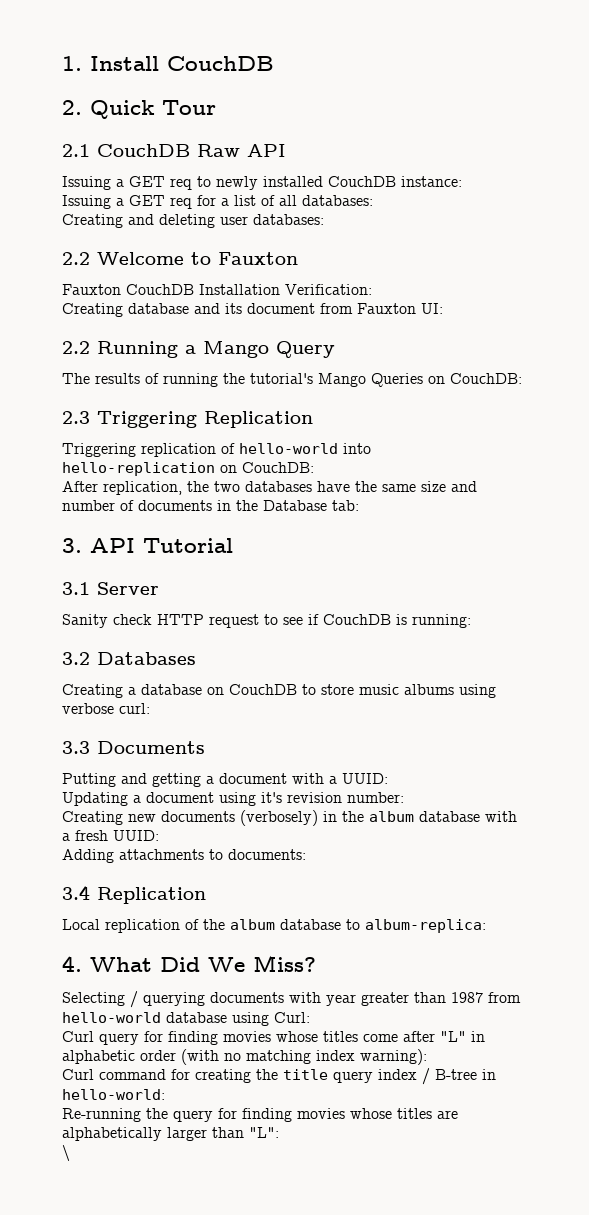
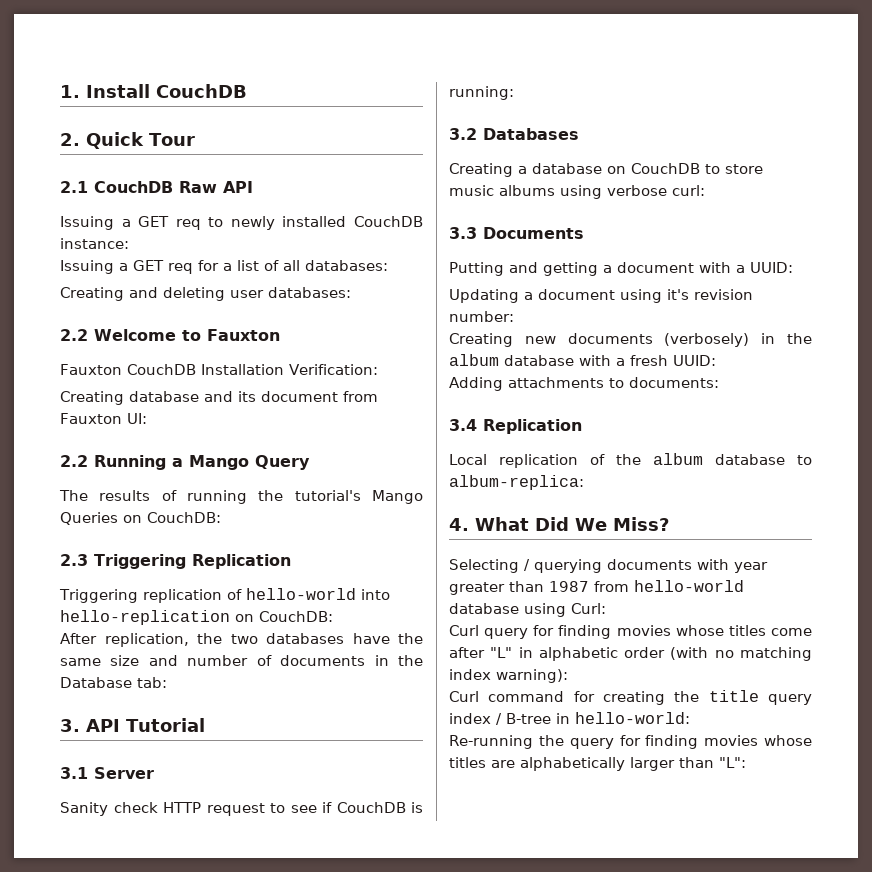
- \

